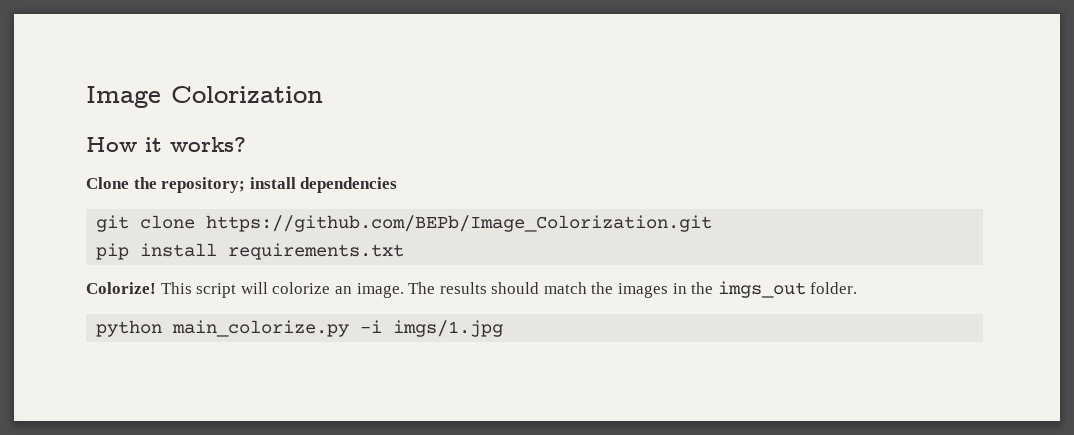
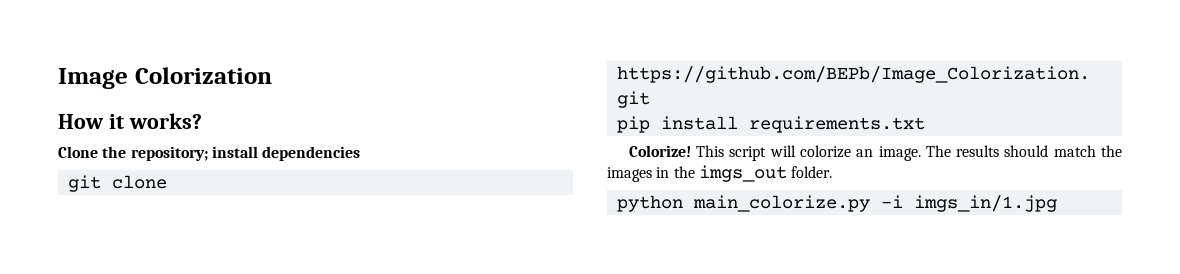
- python main_colorize.py -i imgs/1.jpg
+ python main_colorize.py -i imgs_in/1.jpg

